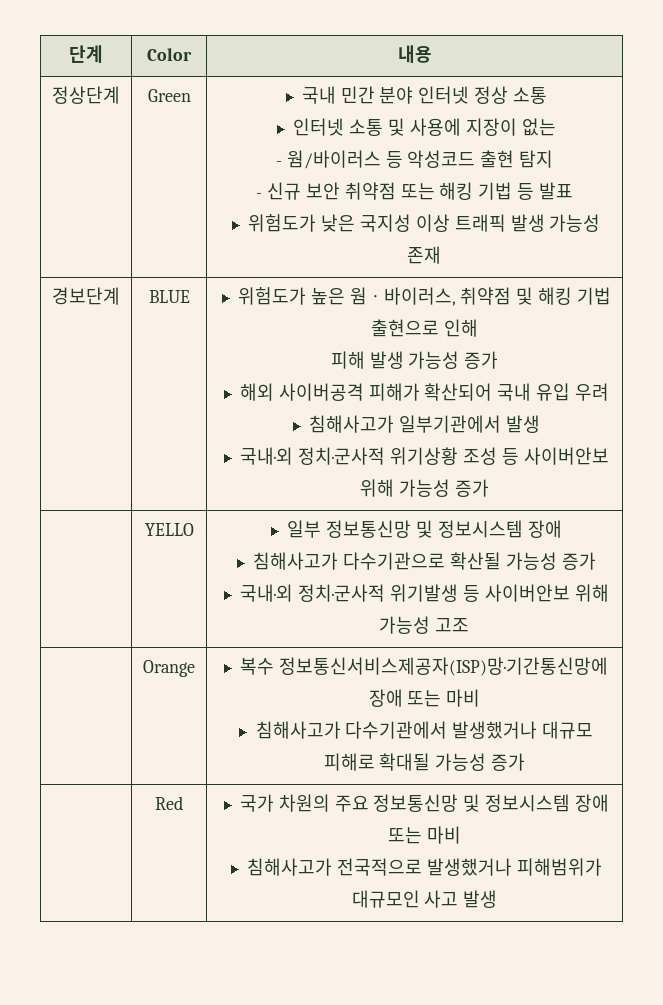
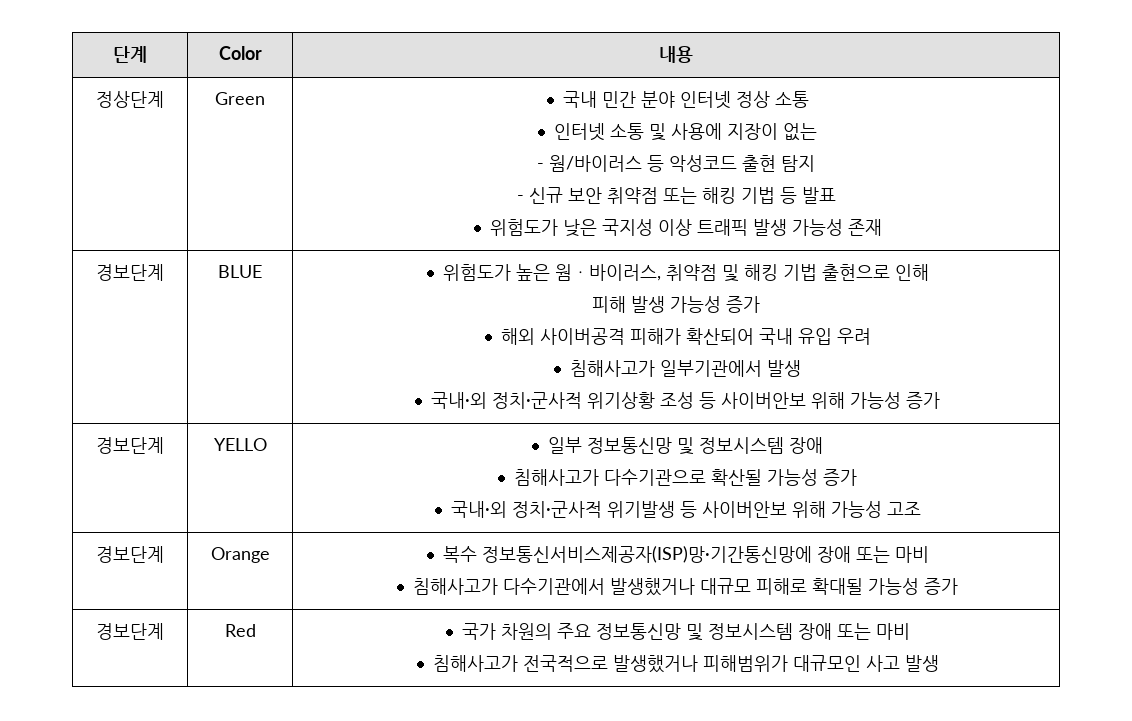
- | YELLO | 일부 정보통신망 및 정보시스템 장애
+ 경보단계 | YELLO | 일부 정보통신망 및 정보시스템 장애
- | Orange | 복수 정보통신서비스제공자(ISP)망·기간통신망에 장애 또는 마비
+ 경보단계 | Orange | 복수 정보통신서비스제공자(ISP)망·기간통신망에 장애 또는 마비
- | Red | 국가 차원의 주요 정보통신망 및 정보시스템 장애 또는 마비
+ 경보단계 | Red | 국가 차원의 주요 정보통신망 및 정보시스템 장애 또는 마비

